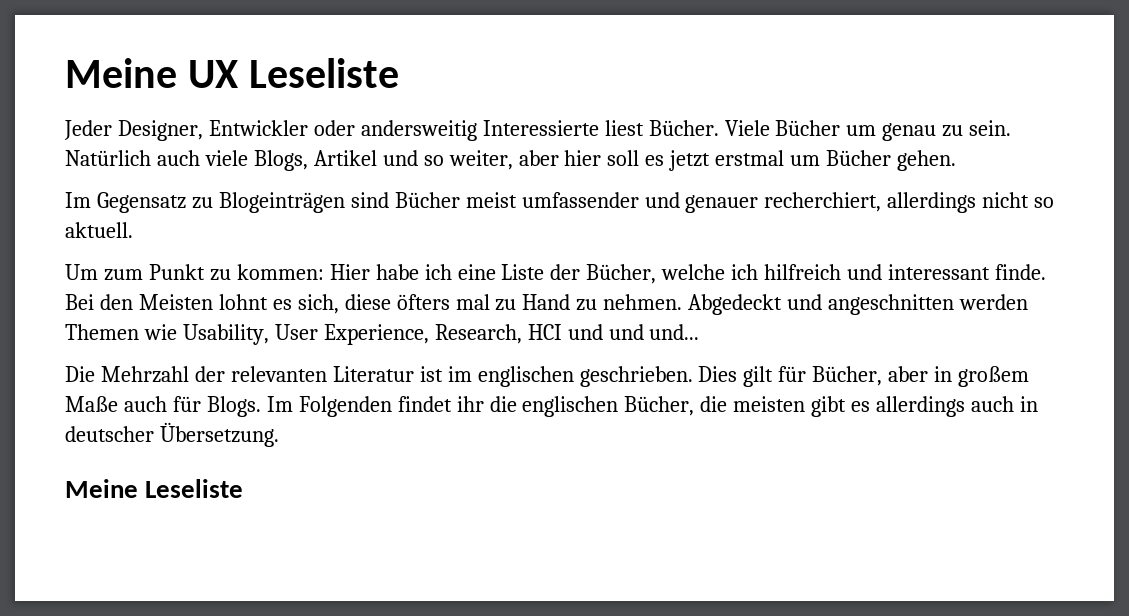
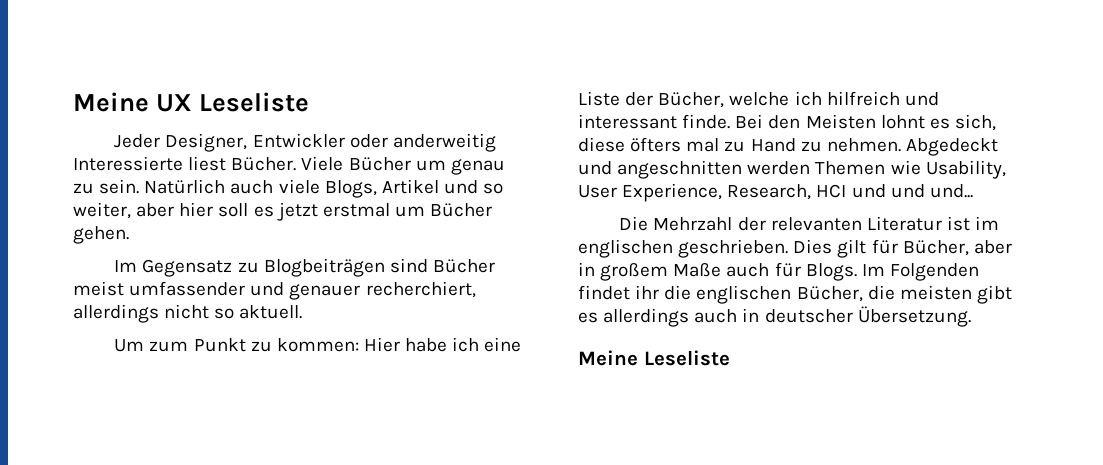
- Jeder Designer, Entwickler oder andersweitig Interessierte liest Bücher.
+ Jeder Designer, Entwickler oder anderweitig Interessierte liest Bücher.
- Im Gegensatz zu Blogeinträgen sind Bücher meist umfassender und genauer recherchiert, allerdings nicht so aktuell.
+ Im Gegensatz zu Blogbeiträgen sind Bücher meist umfassender und genauer recherchiert, allerdings nicht so aktuell.

